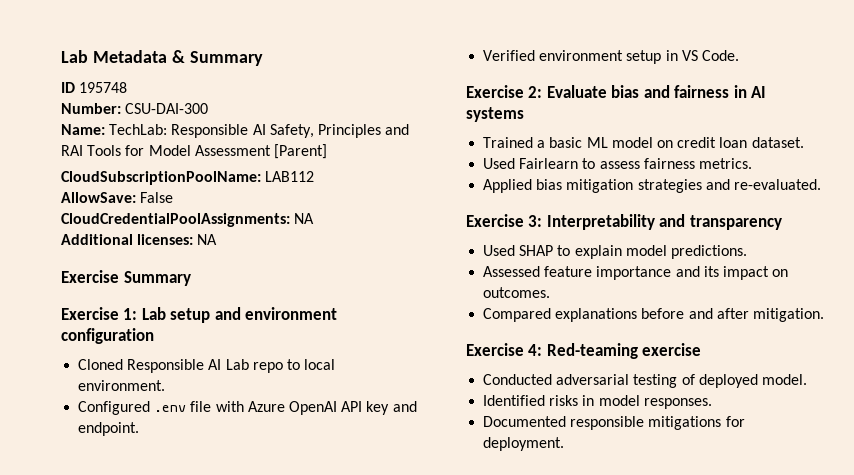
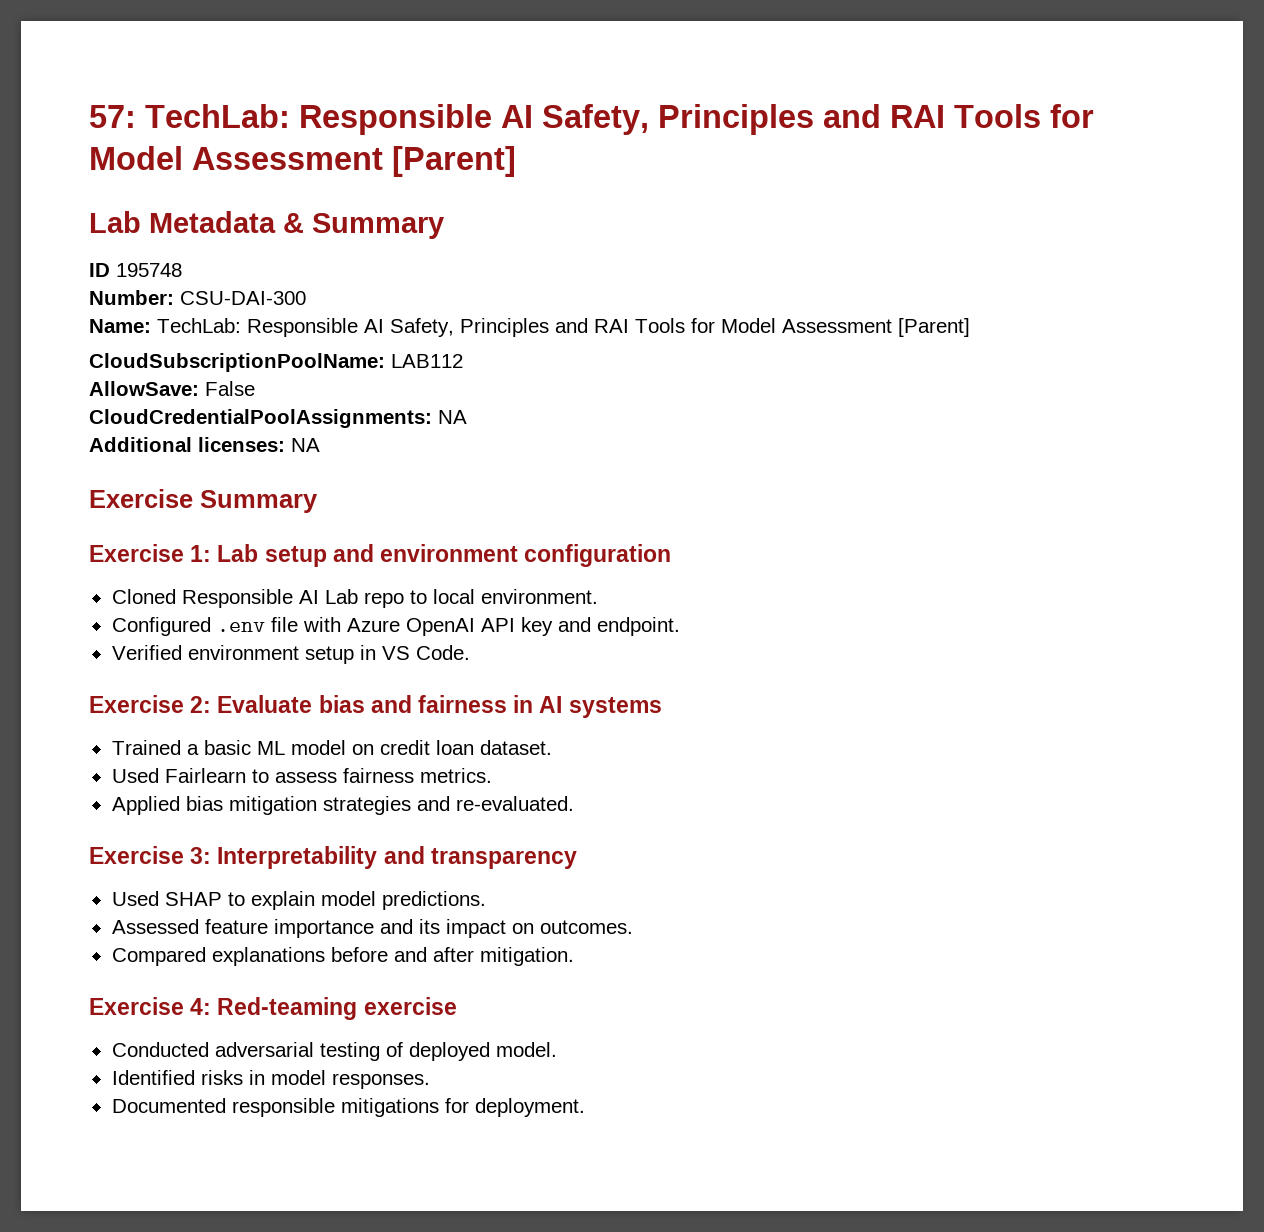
+ 57: TechLab: Responsible AI Safety, Principles and RAI Tools for Model Assessment [Parent]

